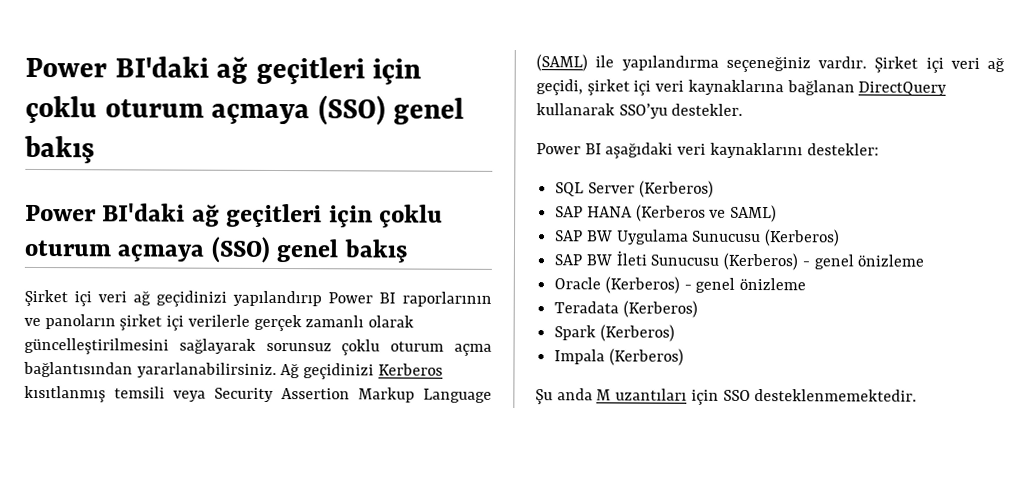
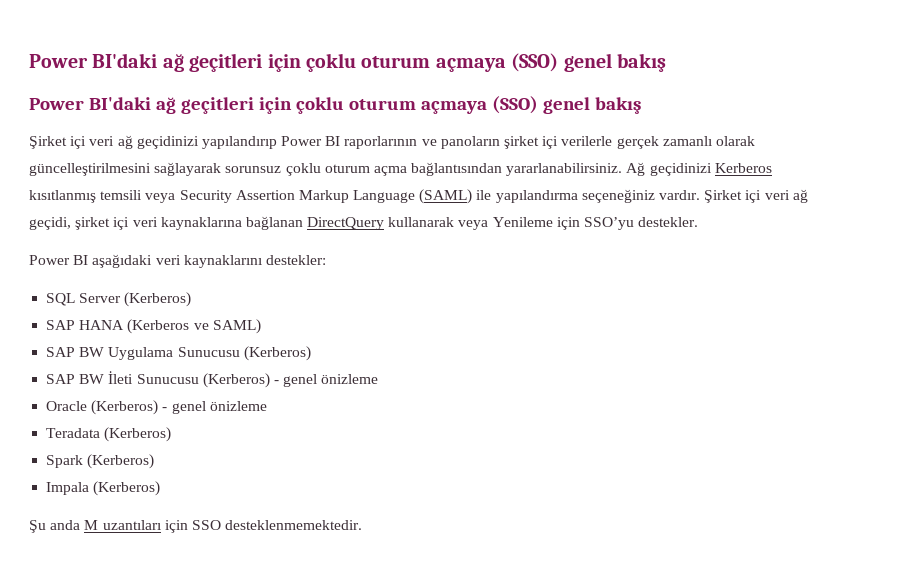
- Şirket içi veri ağ geçidi, şirket içi veri kaynaklarına bağlanan DirectQuery kullanarak SSO’yu destekler.
+ Şirket içi veri ağ geçidi, şirket içi veri kaynaklarına bağlanan DirectQuery kullanarak veya Yenileme için SSO’yu destekler.

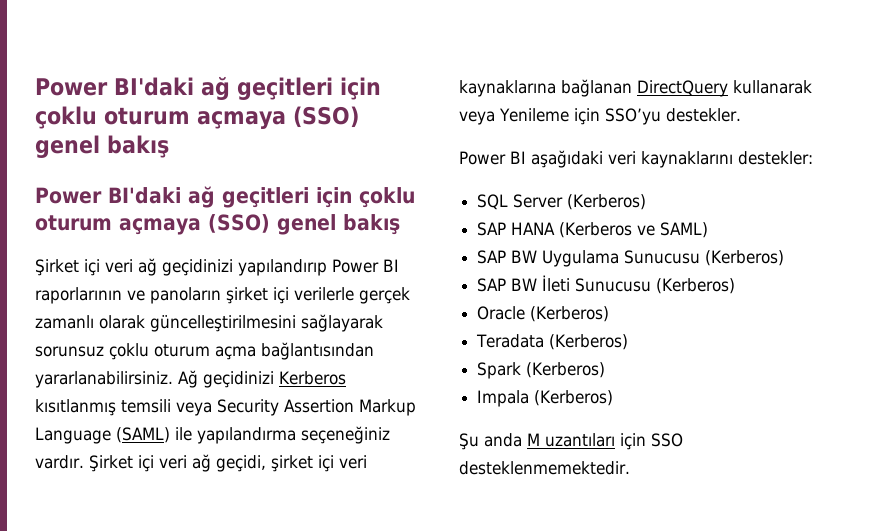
- SAP BW İleti Sunucusu (Kerberos) - genel önizleme
+ SAP BW İleti Sunucusu (Kerberos)
- Oracle (Kerberos) - genel önizleme
+ Oracle (Kerberos)

